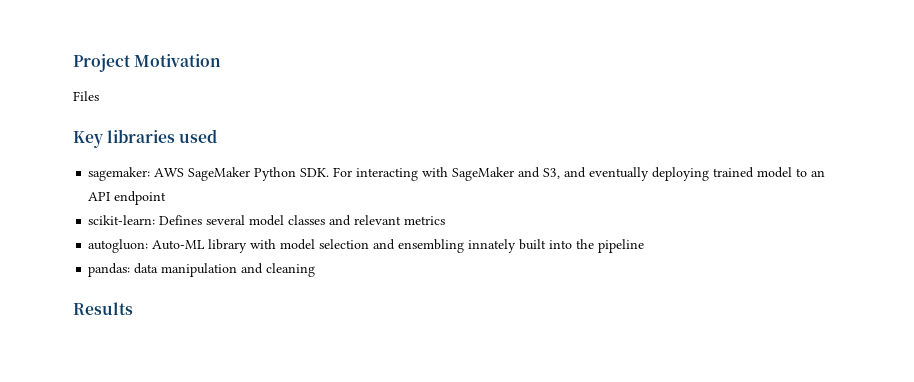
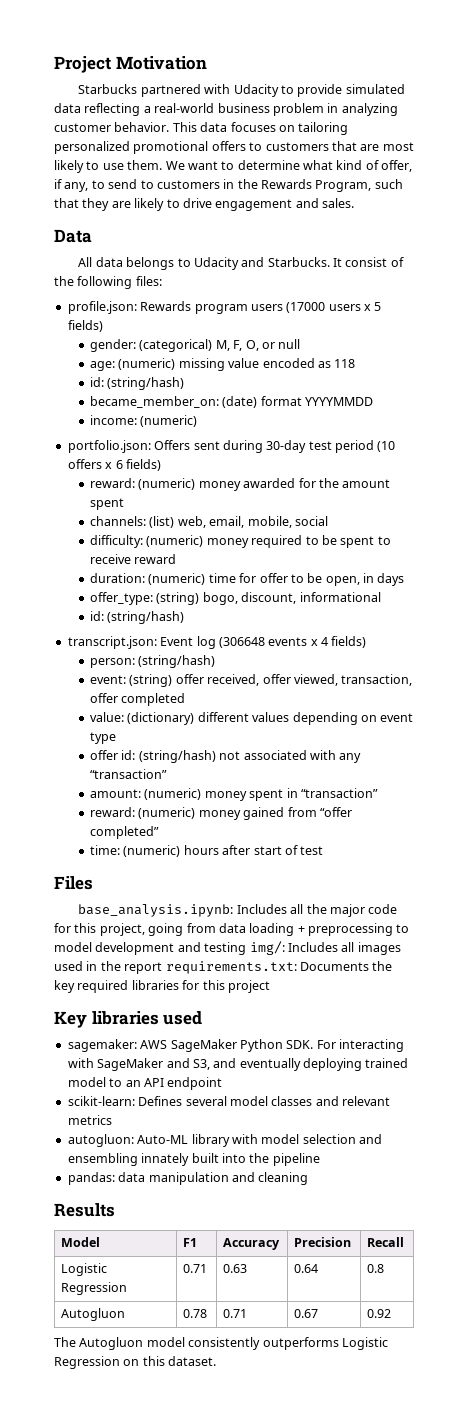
+ Starbucks partnered with Udacity to provide simulated data reflecting a real-world business problem in analyzing customer behavior. This data focuses on tailoring personalized promotional offers to customers that are most likely to use them. We want to determine what kind of offer, if any, to send to customers in the Rewards Program, such that they are likely to drive engagement and sales.
+ Data
+ All data belongs to Udacity and Starbucks. It consist of the following files:
+ profile.json: Rewards program users (17000 users x 5 fields)
+ gender: (categorical) M, F, O, or null
+ age: (numeric) missing value encoded as 118
+ id: (string/hash)
+ became_member_on: (date) format YYYYMMDD
+ income: (numeric)
+ portfolio.json: Offers sent during 30-day test period (10 offers x 6 fields)
+ reward: (numeric) money awarded for the amount spent
+ channels: (list) web, email, mobile, social
+ difficulty: (numeric) money required to be spent to receive reward
+ duration: (numeric) time for offer to be open, in days
+ offer_type: (string) bogo, discount, informational
+ id: (string/hash)
+ transcript.json: Event log (306648 events x 4 fields)
+ person: (string/hash)
+ event: (string) offer received, offer viewed, transaction, offer completed
+ value: (dictionary) different values depending on event type
+ offer id: (string/hash) not associated with any “transaction”
+ amount: (numeric) money spent in “transaction”
+ reward: (numeric) money gained from “offer completed”
+ time: (numeric) hours after start of test
  Files
+ base_analysis.ipynb: Includes all the major code for this project, going from data loading + preprocessing to model development and testing img/: Includes all images used in the report requirements.txt: Documents the key required libraries for this project
+ Model | F1 | Accuracy | Precision | Recall
+ Logistic Regression | 0.71 | 0.63 | 0.64 | 0.8
+ Autogluon | 0.78 | 0.71 | 0.67 | 0.92
+ The Autogluon model consistently outperforms Logistic Regression on this dataset.

